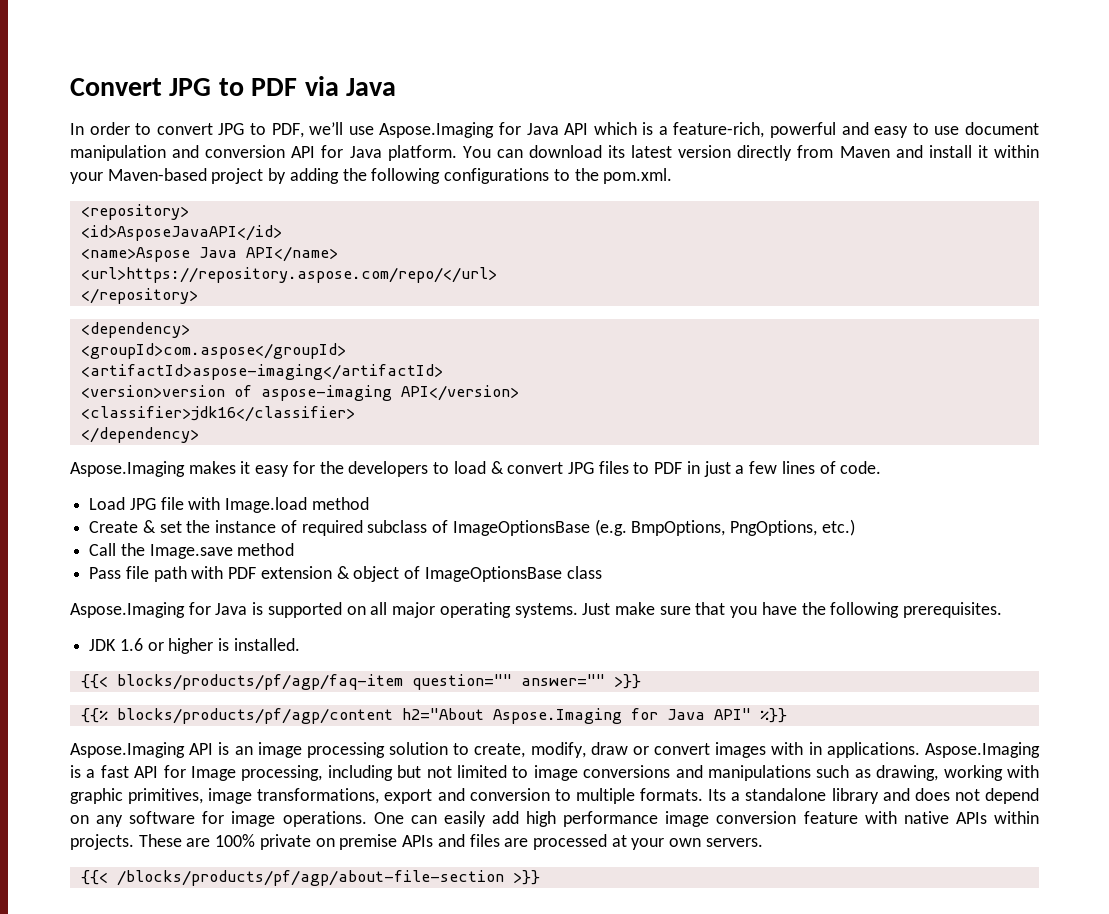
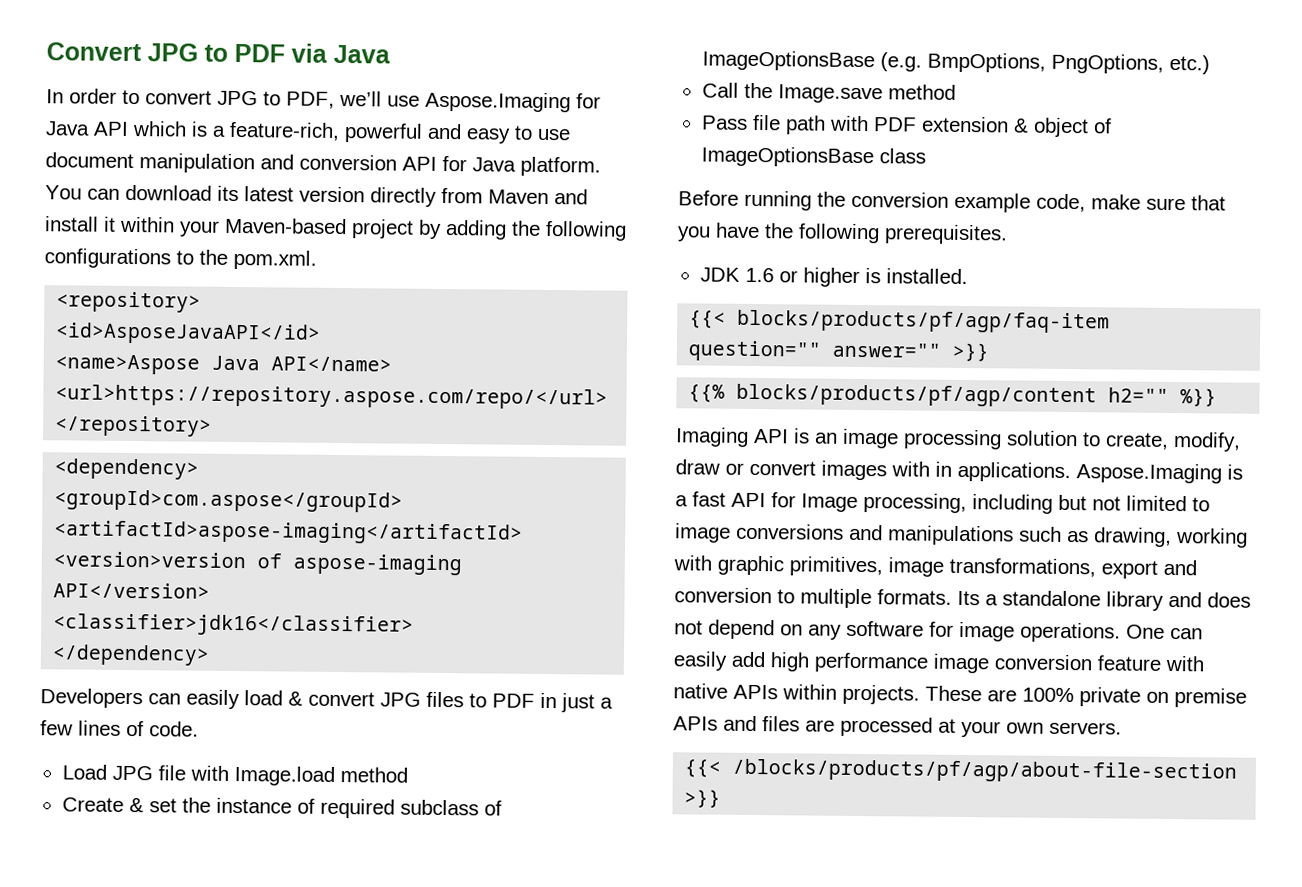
- Aspose.Imaging makes it easy for the developers to load & convert JPG files to PDF in just a few lines of code.
+ Developers can easily load & convert JPG files to PDF in just a few lines of code.
- Aspose.Imaging for Java is supported on all major operating systems. Just make sure that you have the following prerequisites.
+ Before running the conversion example code, make sure that you have the following prerequisites.
- {{% blocks/products/pf/agp/content h2="About Aspose.Imaging for Java API" %}}
+ {{% blocks/products/pf/agp/content h2="" %}}
- Aspose.Imaging API is an image processing solution to create, modify, draw or convert images with in applications.
+ Imaging API is an image processing solution to create, modify, draw or convert images with in applications.

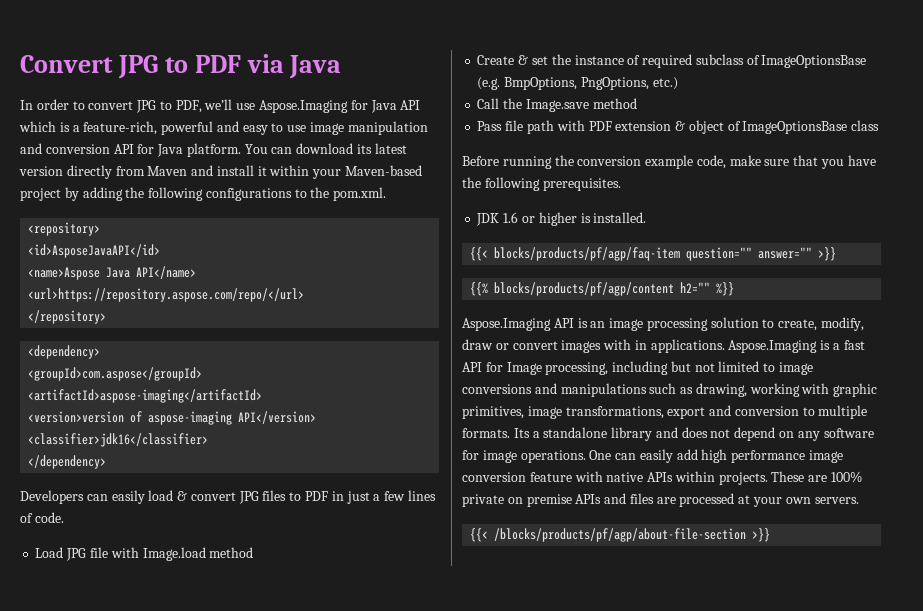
- In order to convert JPG to PDF, we’ll use Aspose.Imaging for Java API which is a feature-rich, powerful and easy to use document manipulation and conversion API for Java platform.
+ In order to convert JPG to PDF, we’ll use Aspose.Imaging for Java API which is a feature-rich, powerful and easy to use image manipulation and conversion API for Java platform.
- Imaging API is an image processing solution to create, modify, draw or convert images with in applications.
+ Aspose.Imaging API is an image processing solution to create, modify, draw or convert images with in applications.

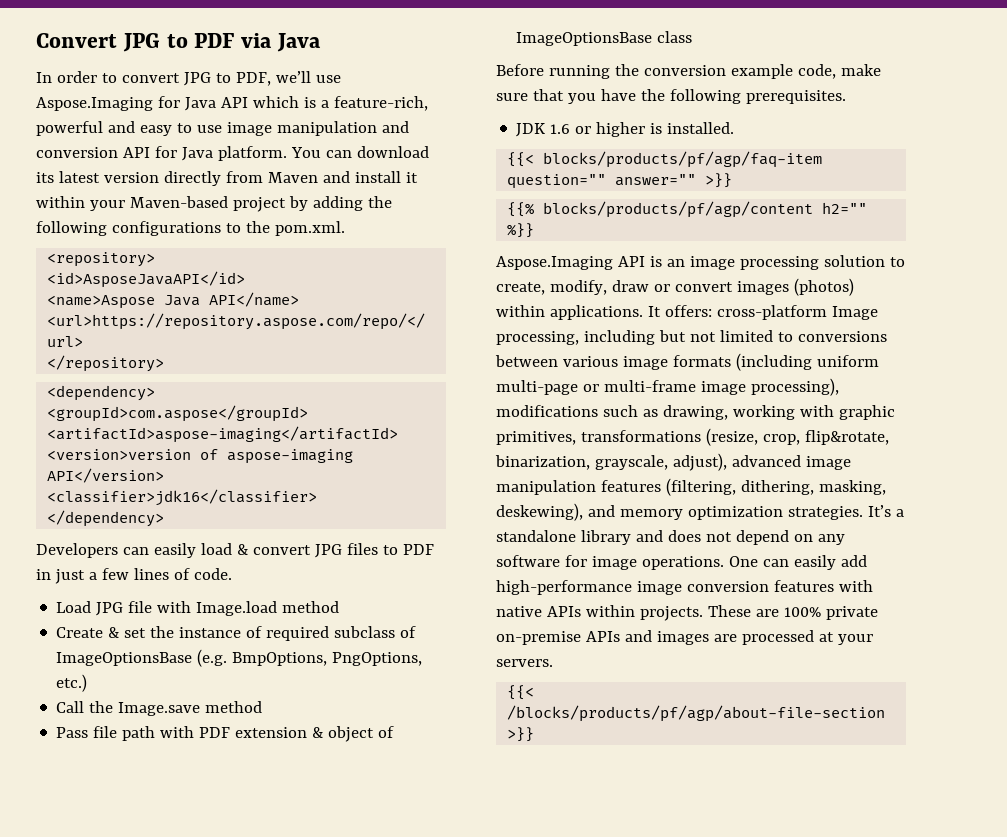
- Aspose.Imaging API is an image processing solution to create, modify, draw or convert images with in applications. Aspose.Imaging is a fast API for Image processing, including but not limited to image conversions and manipulations such as drawing, working with graphic primitives, image transformations, export and conversion to multiple formats. Its a standalone library and does not depend on any software for image operations.
+ Aspose.Imaging API is an image processing solution to create, modify, draw or convert images (photos) within applications. It offers: cross-platform Image processing, including but not limited to conversions between various image formats (including uniform multi-page or multi-frame image processing), modifications such as drawing, working with graphic primitives, transformations (resize, crop, flip&rotate, binarization, grayscale, adjust), advanced image manipulation features (filtering, dithering, masking, deskewing), and memory optimization strategies. It’s a standalone library and does not depend on any software for image operations.
- One can easily add high performance image conversion feature with native APIs within projects.
+ One can easily add high-performance image conversion features with native APIs within projects.
- These are 100% private on premise APIs and files are processed at your own servers.
+ These are 100% private on-premise APIs and images are processed at your servers.

